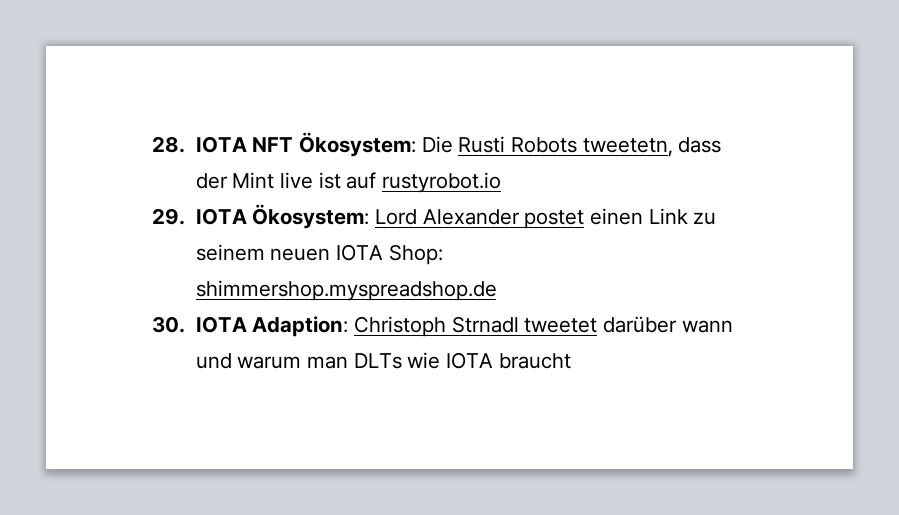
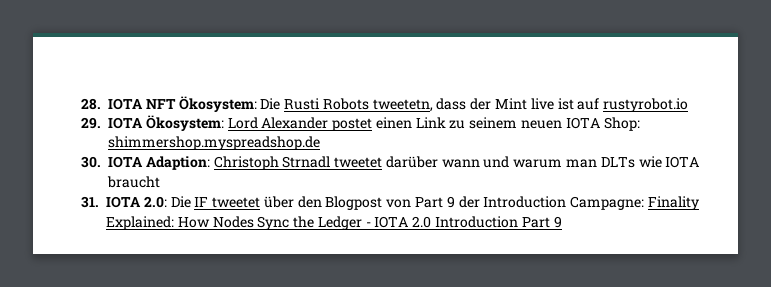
+ 31. IOTA 2.0: Die IF tweetet über den Blogpost von Part 9 der Introduction Campagne: Finality Explained: How Nodes Sync the Ledger - IOTA 2.0 Introduction Part 9

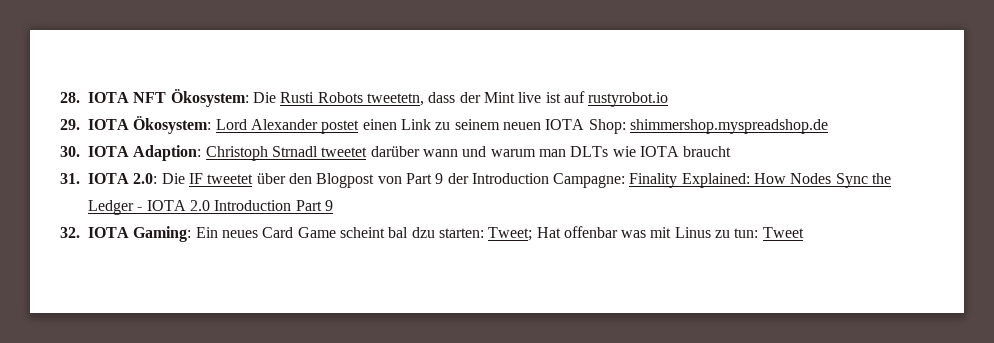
+ 32. IOTA Gaming: Ein neues Card Game scheint bal dzu starten: Tweet; Hat offenbar was mit Linus zu tun: Tweet

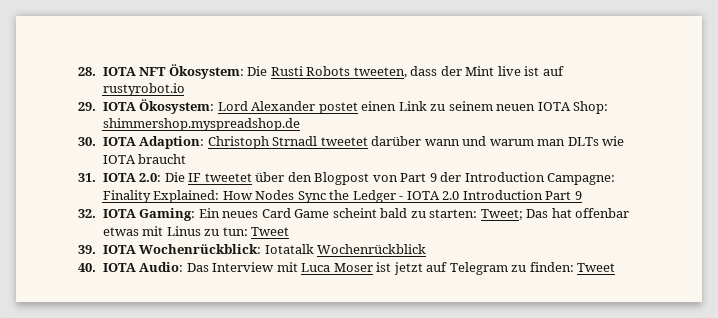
- 28. IOTA NFT Ökosystem: Die Rusti Robots tweetetn, dass der Mint live ist auf rustyrobot.io
+ 28. IOTA NFT Ökosystem: Die Rusti Robots tweeten, dass der Mint live ist auf rustyrobot.io
- 32. IOTA Gaming: Ein neues Card Game scheint bal dzu starten: Tweet; Hat offenbar was mit Linus zu tun: Tweet
+ 32. IOTA Gaming: Ein neues Card Game scheint bald zu starten: Tweet; Das hat offenbar etwas mit Linus zu tun: Tweet
+ 39. IOTA Wochenrückblick: Iotatalk Wochenrückblick
+ 40. IOTA Audio: Das Interview mit Luca Moser ist jetzt auf Telegram zu finden: Tweet

